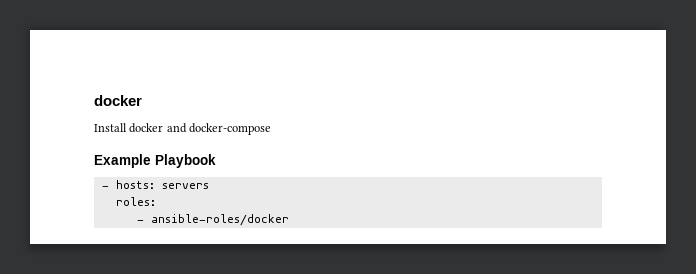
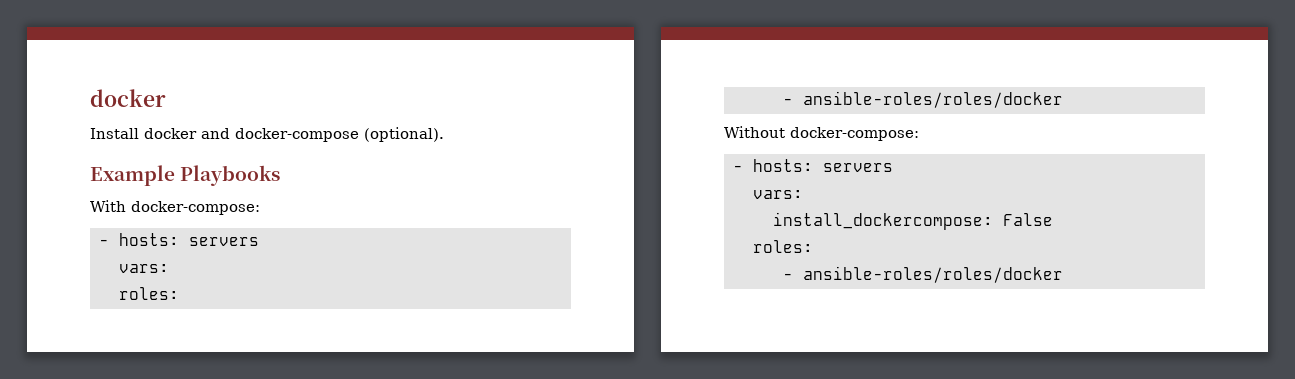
- Install docker and docker-compose
+ Install docker and docker-compose (optional).
- Example Playbook
+ Example Playbooks
+ With docker-compose:
  - hosts: servers
+ vars:
  roles:
- - ansible-roles/docker
+ - ansible-roles/roles/docker
+ Without docker-compose:
+ - hosts: servers
+ vars:
+ install_dockercompose: False
+ roles:
+ - ansible-roles/roles/docker

